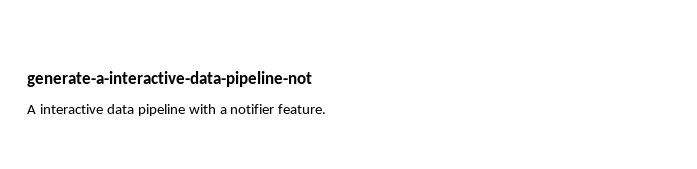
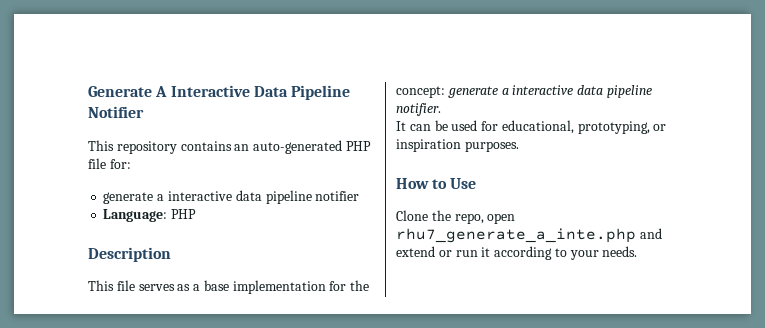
- generate-a-interactive-data-pipeline-not
- A interactive data pipeline with a notifier feature.
+ Generate A Interactive Data Pipeline Notifier
+ This repository contains an auto-generated PHP file for:
+ generate a interactive data pipeline notifier
+ Language: PHP
+ Description
+ This file serves as a base implementation for the concept: generate a interactive data pipeline notifier.
+ It can be used for educational, prototyping, or inspiration purposes.
+ How to Use
+ Clone the repo, open rhu7_generate_a_inte.php and extend or run it according to your needs.

